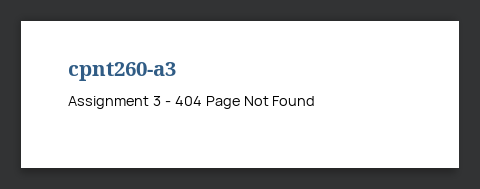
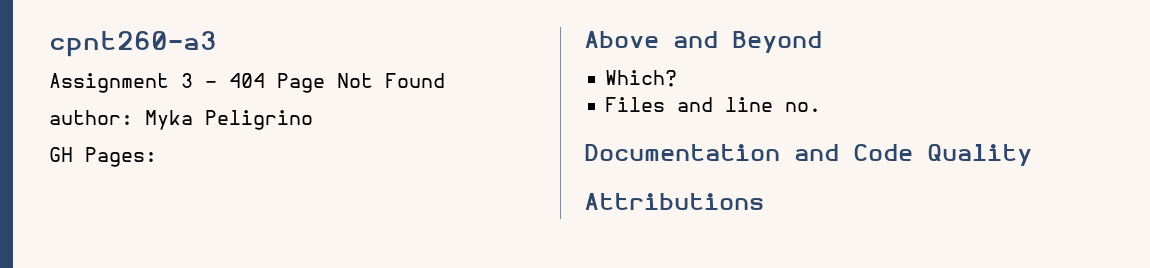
+ author: Myka Peligrino
+ GH Pages:
+ Above and Beyond
+ Which?
+ Files and line no.
+ Documentation and Code Quality
+ Attributions

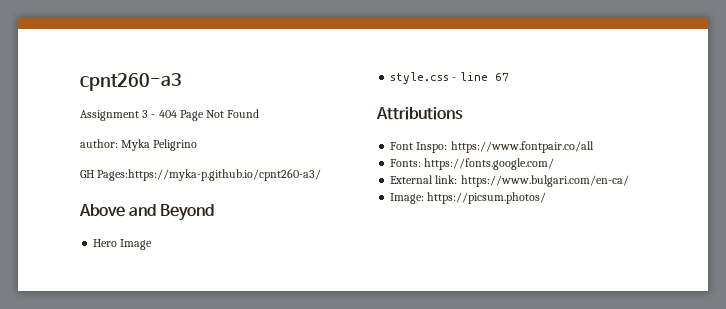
- GH Pages:
+ GH Pages:https://myka-p.github.io/cpnt260-a3/
- Which?
- Files and line no.
- Documentation and Code Quality
+ Hero Image
+ style.css - line 67
  Attributions
+ Font Inspo: https://www.fontpair.co/all
+ Fonts: https://fonts.google.com/
+ External link: https://www.bulgari.com/en-ca/
+ Image: https://picsum.photos/

